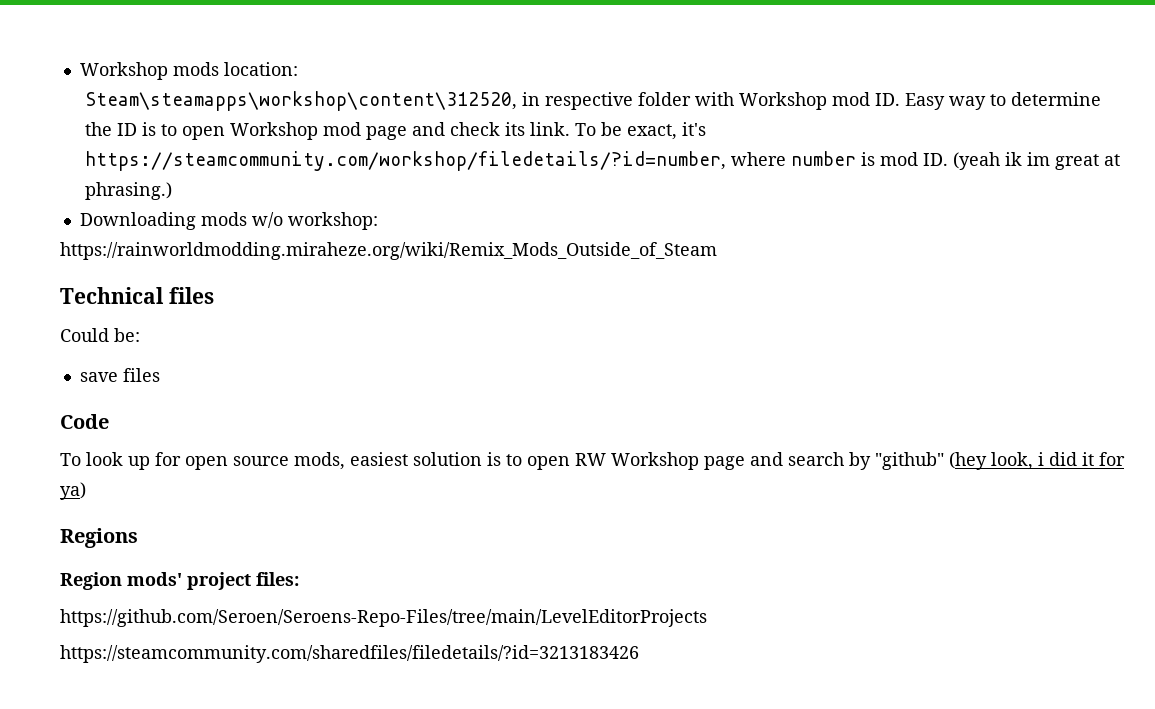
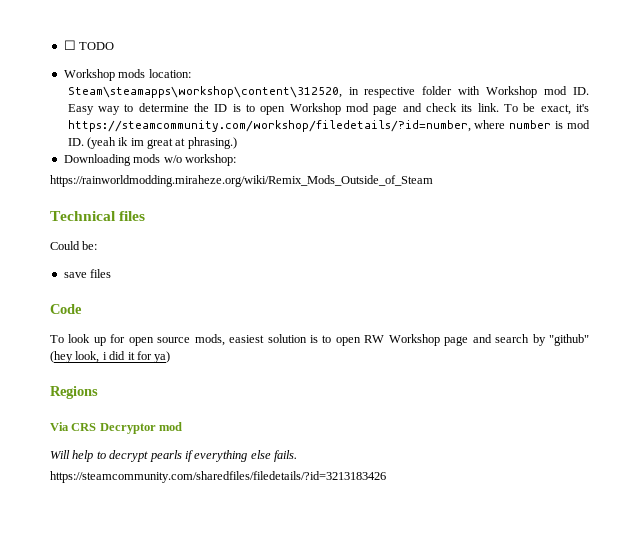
+ ☐ TODO
- Region mods' project files:
- https://github.com/Seroen/Seroens-Repo-Files/tree/main/LevelEditorProjects
+ Via CRS Decryptor mod
+ Will help to decrypt pearls if everything else fails.

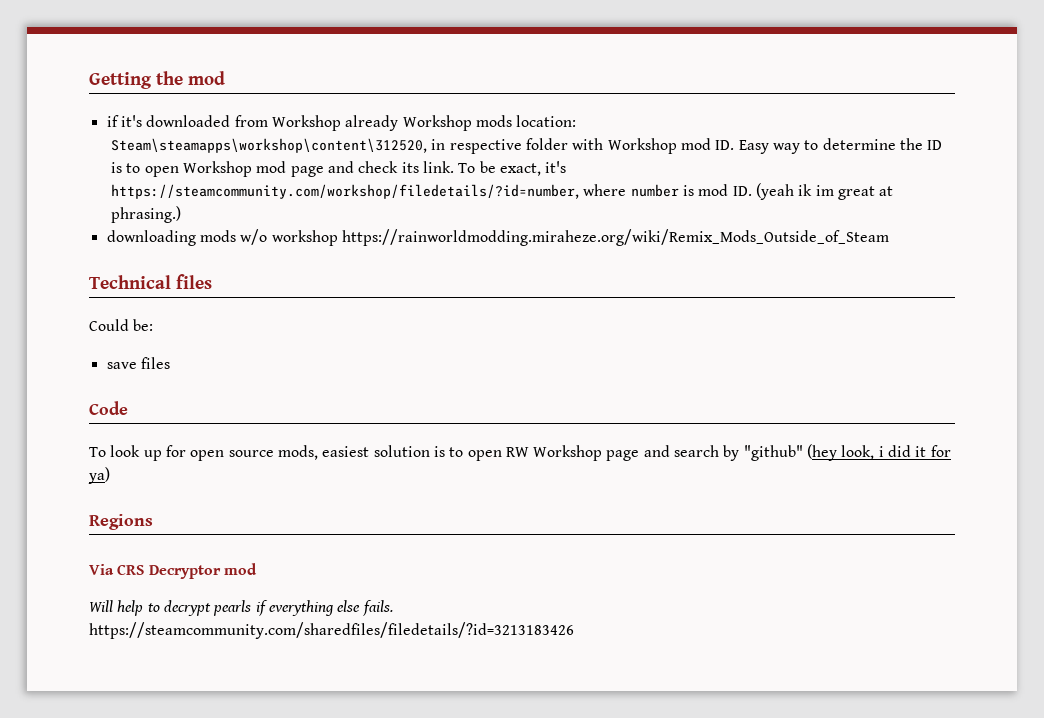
- ☐ TODO
- Workshop mods location:
+ Getting the mod
+ if it's downloaded from Workshop already Workshop mods location:
- Downloading mods w/o workshop:
- https://rainworldmodding.miraheze.org/wiki/Remix_Mods_Outside_of_Steam
+ downloading mods w/o workshop https://rainworldmodding.miraheze.org/wiki/Remix_Mods_Outside_of_Steam

